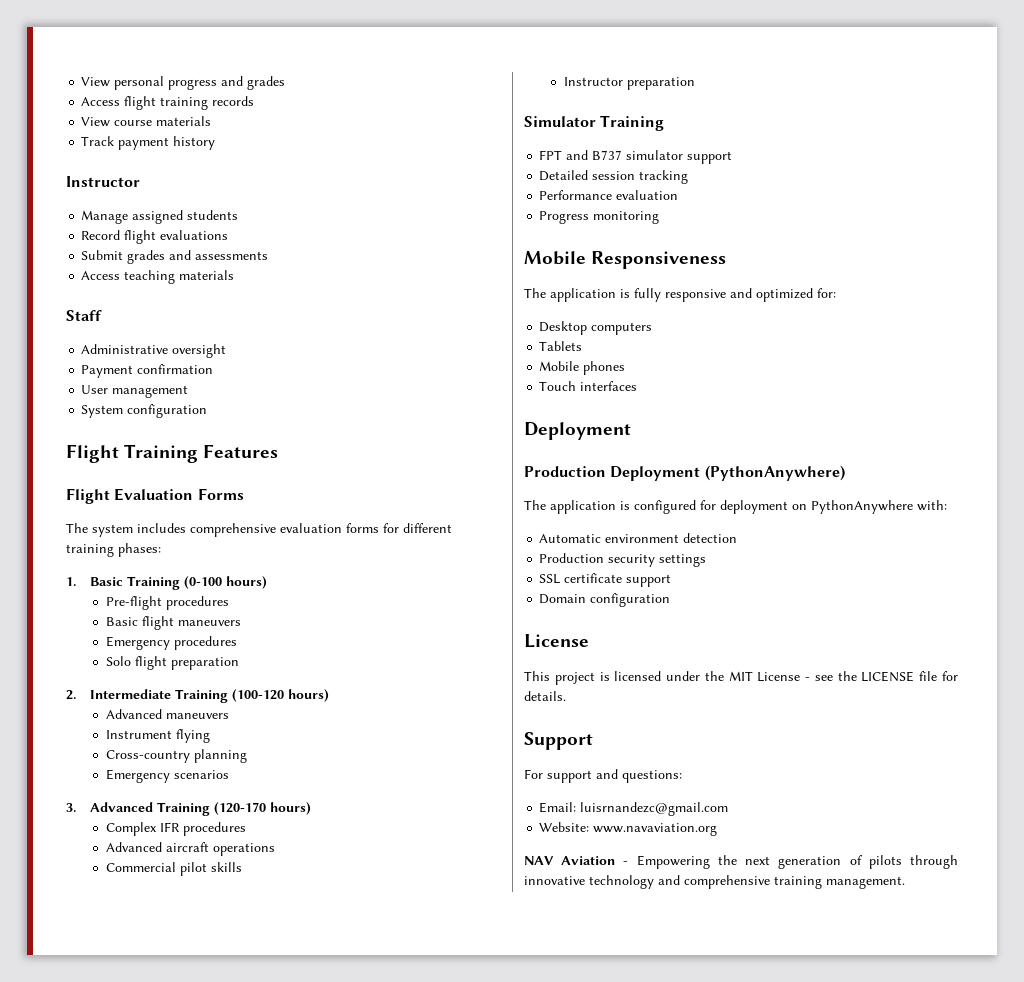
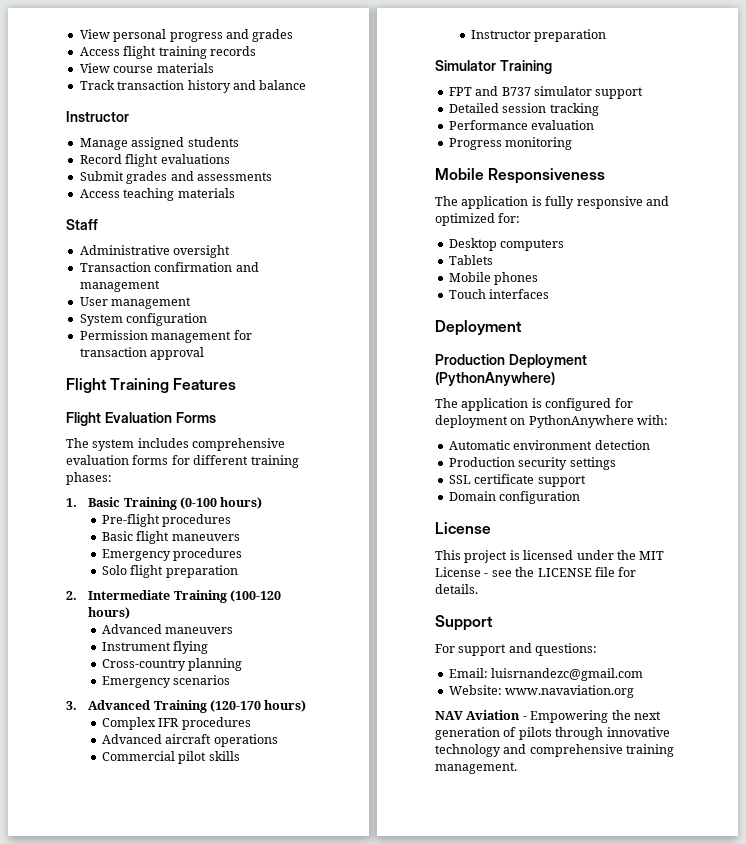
- Track payment history
+ Track transaction history and balance
- Payment confirmation
+ Transaction confirmation and management
+ Permission management for transaction approval

